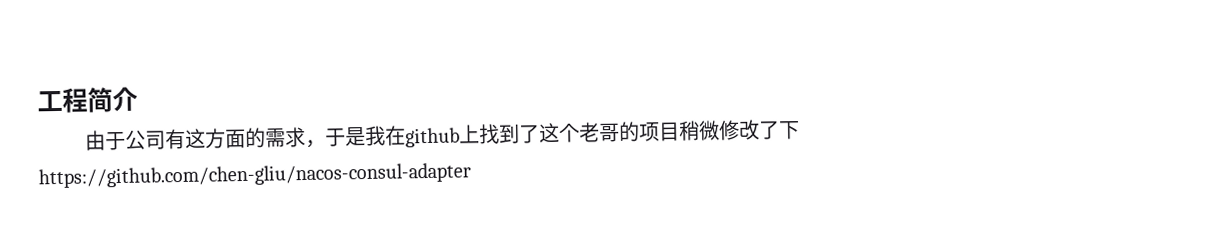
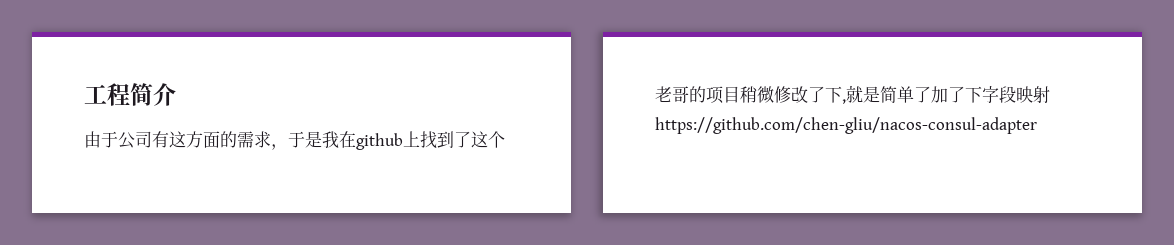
- 由于公司有这方面的需求，于是我在github上找到了这个老哥的项目稍微修改了下https://github.com/chen-gliu/nacos-consul-adapter
+ 由于公司有这方面的需求，于是我在github上找到了这个老哥的项目稍微修改了下,就是简单了加了下字段映射https://github.com/chen-gliu/nacos-consul-adapter

